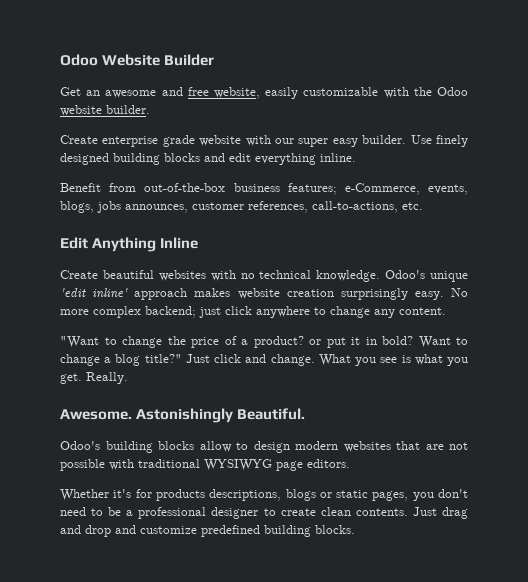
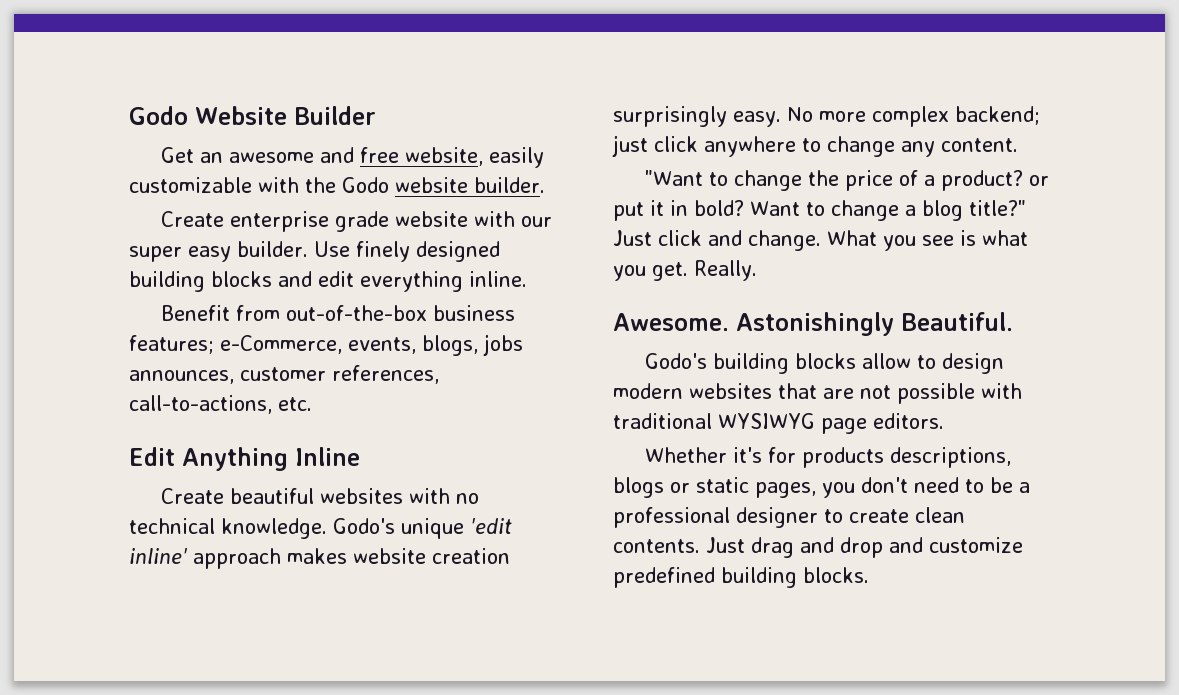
- Odoo Website Builder
+ Godo Website Builder
- Get an awesome and free website, easily customizable with the Odoo website builder.
+ Get an awesome and free website, easily customizable with the Godo website builder.
- Odoo's unique 'edit inline' approach makes website creation surprisingly easy.
+ Godo's unique 'edit inline' approach makes website creation surprisingly easy.
- Odoo's building blocks allow to design modern websites that are not possible with traditional WYSIWYG page editors.
+ Godo's building blocks allow to design modern websites that are not possible with traditional WYSIWYG page editors.

